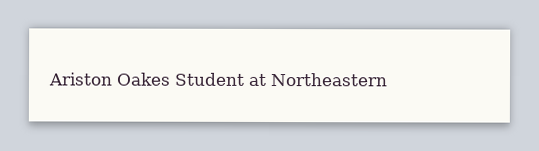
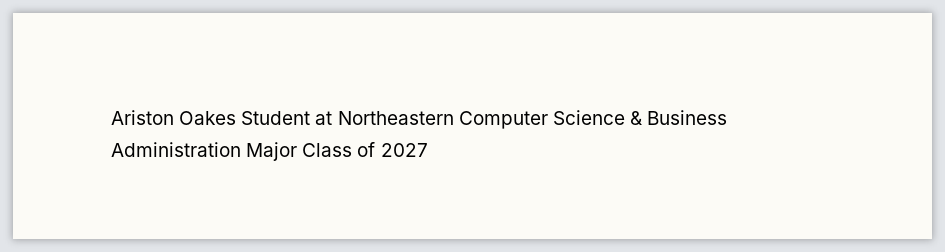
- Ariston Oakes Student at Northeastern
+ Ariston Oakes Student at Northeastern Computer Science & Business Administration Major Class of 2027

